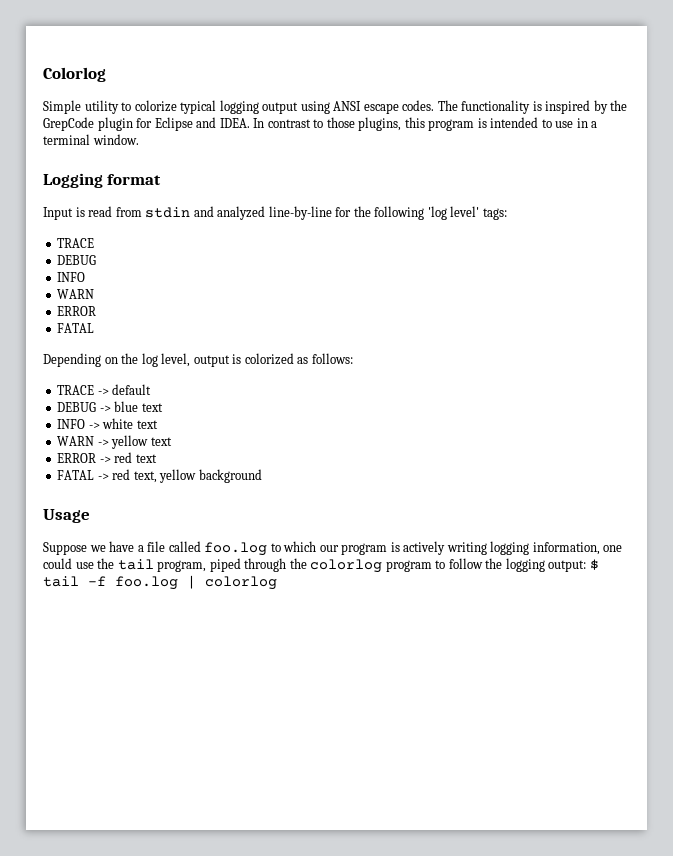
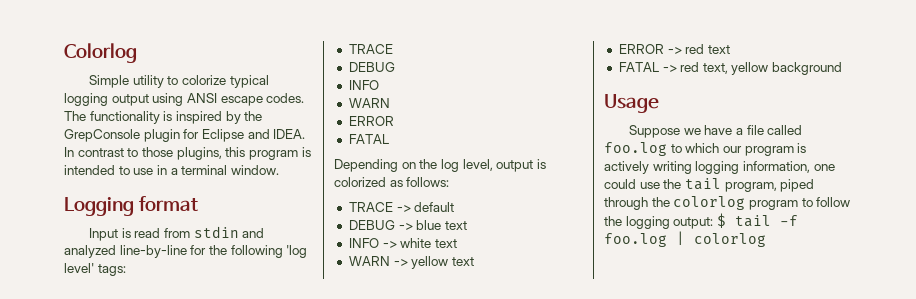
- The functionality is inspired by the GrepCode plugin for Eclipse and IDEA.
+ The functionality is inspired by the GrepConsole plugin for Eclipse and IDEA.

